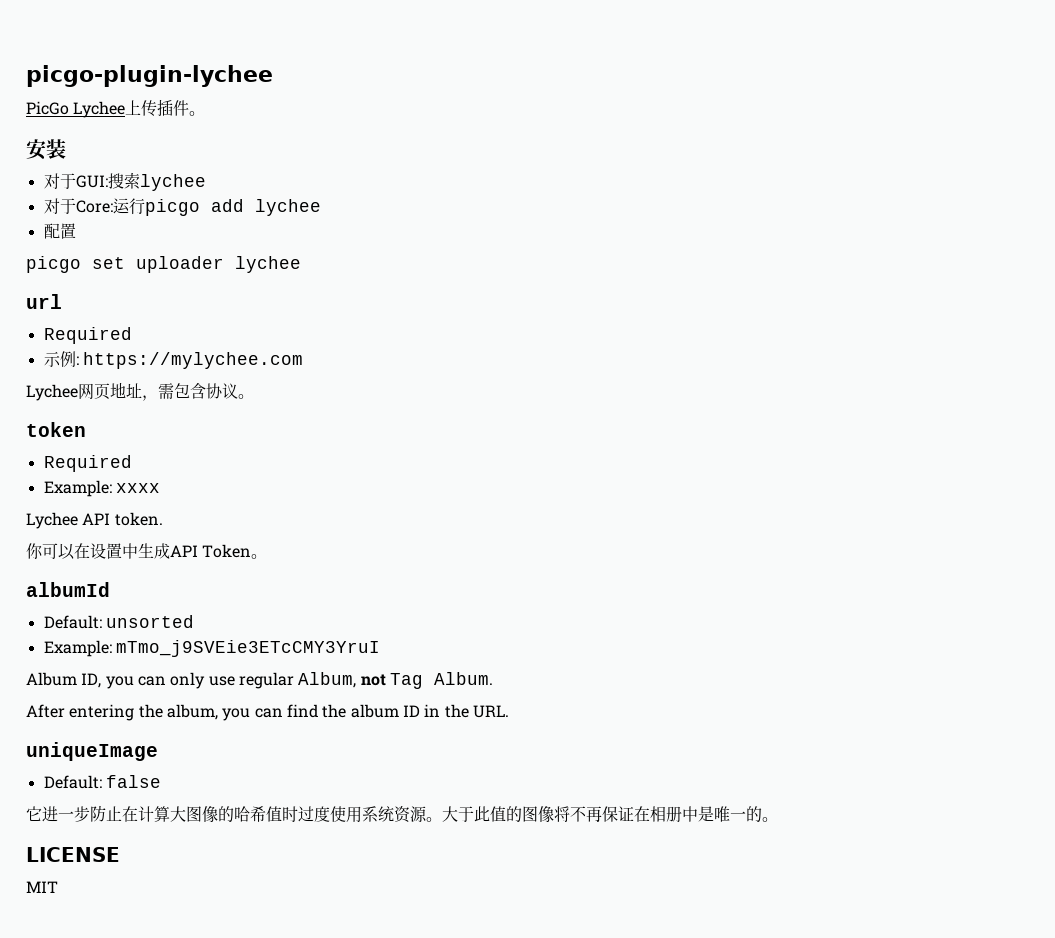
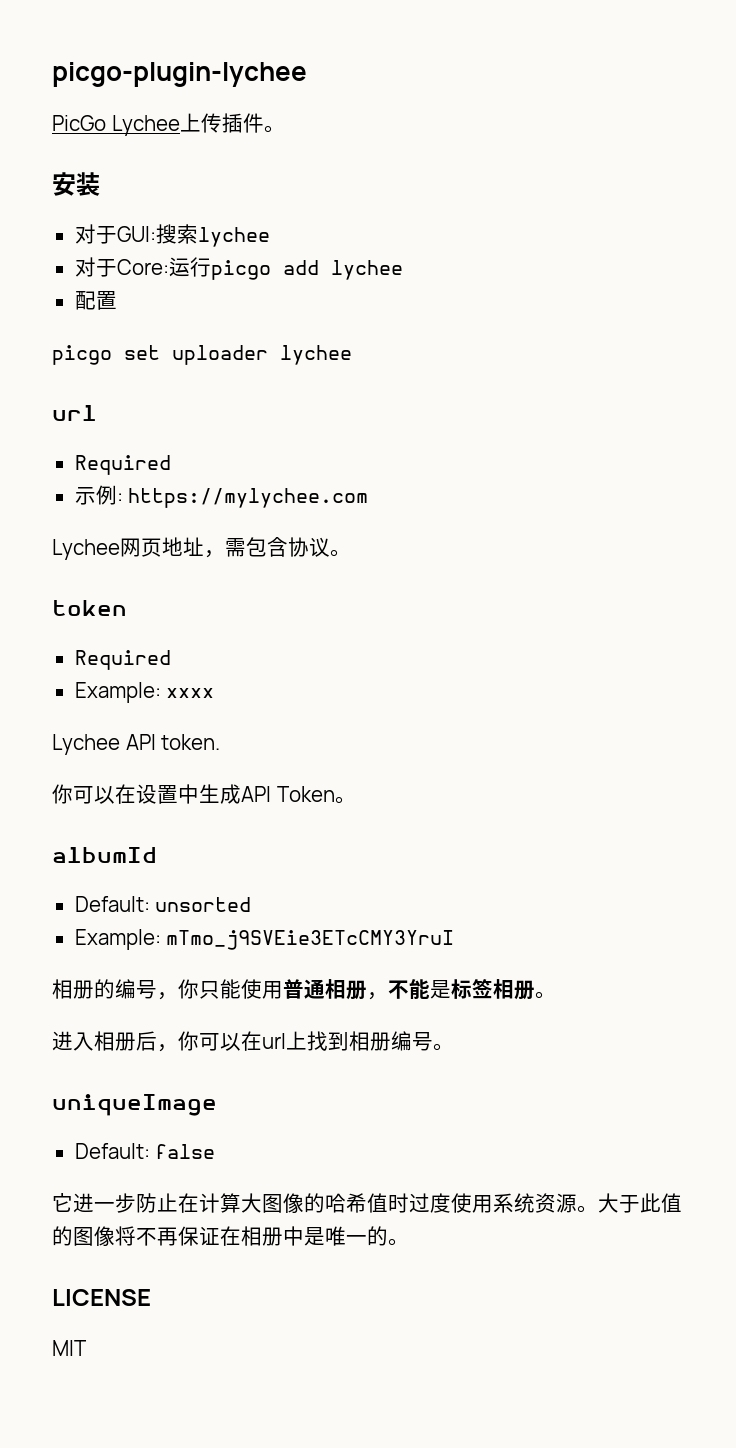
- Album ID, you can only use regular Album, not Tag Album.
- After entering the album, you can find the album ID in the URL.
+ 相册的编号，你只能使用普通相册，不能是标签相册。
+ 进入相册后，你可以在url上找到相册编号。

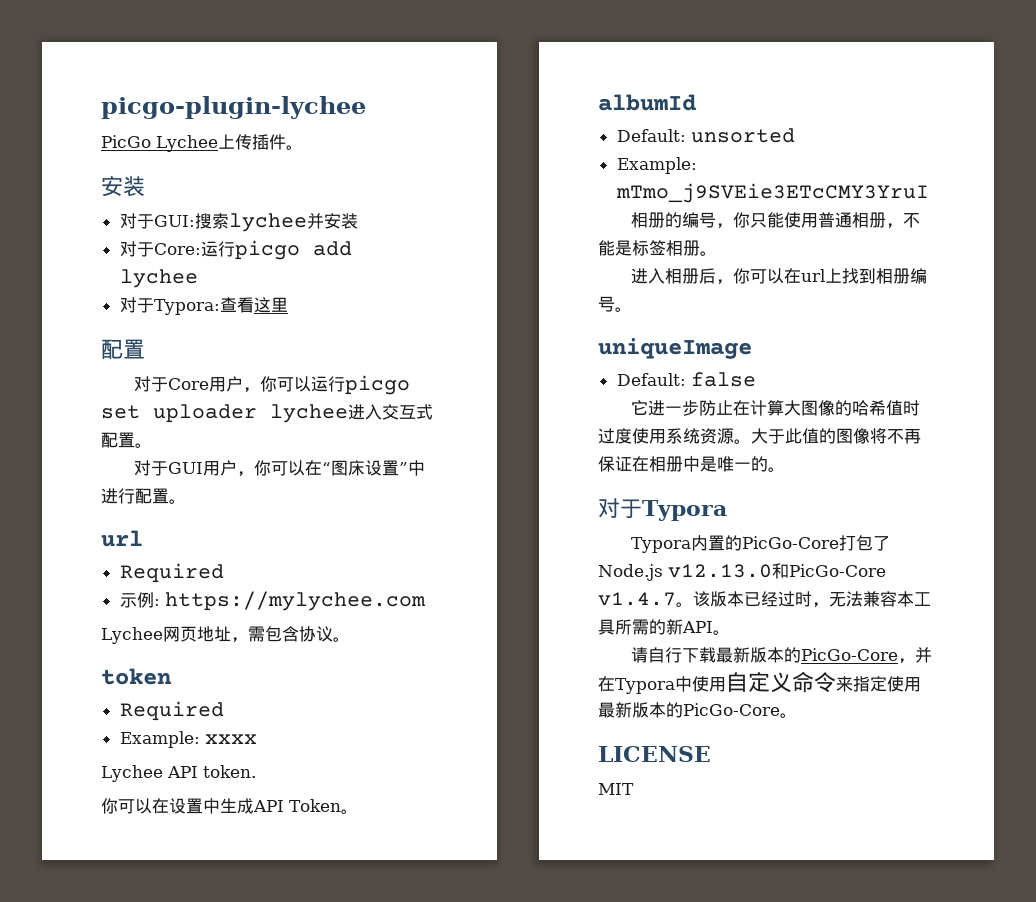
- 对于GUI:搜索lychee
+ 对于GUI:搜索lychee并安装
+ 对于Typora:查看这里
  配置
- picgo set uploader lychee
+ 对于Core用户，你可以运行picgo set uploader lychee进入交互式配置。
+ 对于GUI用户，你可以在“图床设置”中进行配置。
+ 对于Typora
+ Typora内置的PicGo-Core打包了Node.js v12.13.0和PicGo-Core v1.4.7。该版本已经过时，无法兼容本工具所需的新API。
+ 请自行下载最新版本的PicGo-Core，并在Typora中使用自定义命令来指定使用最新版本的PicGo-Core。

